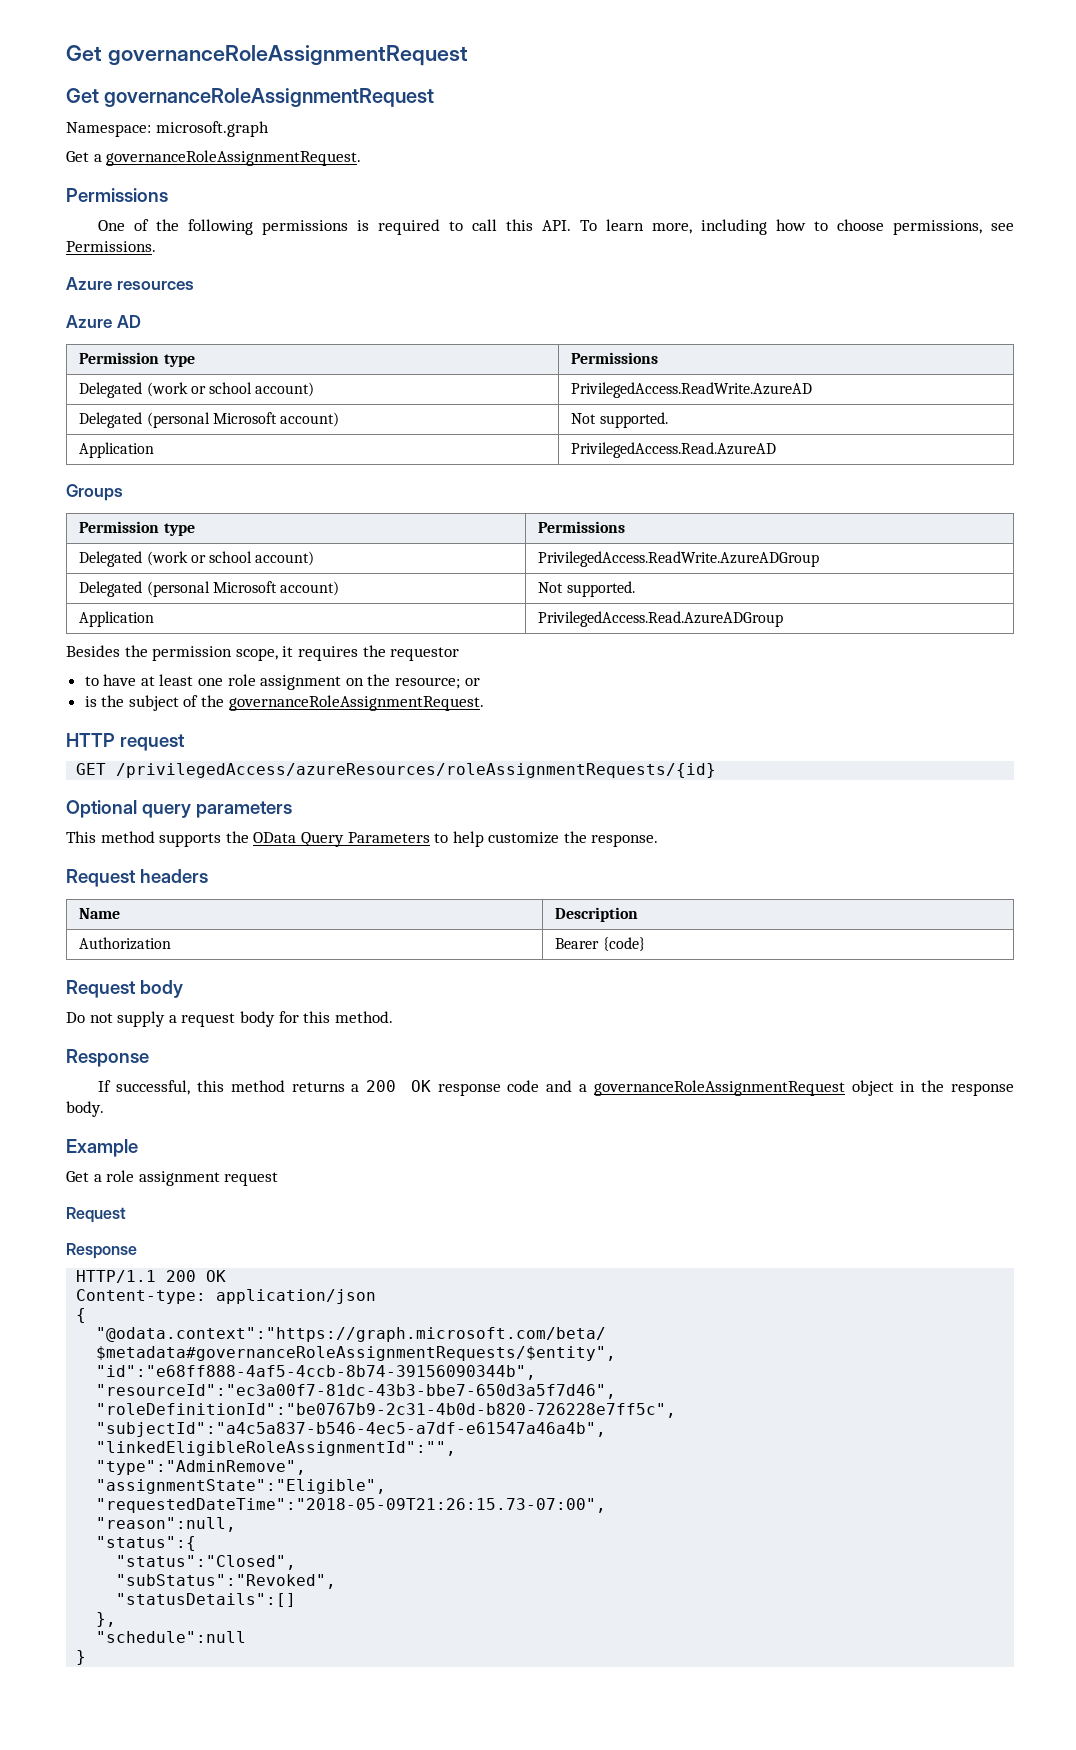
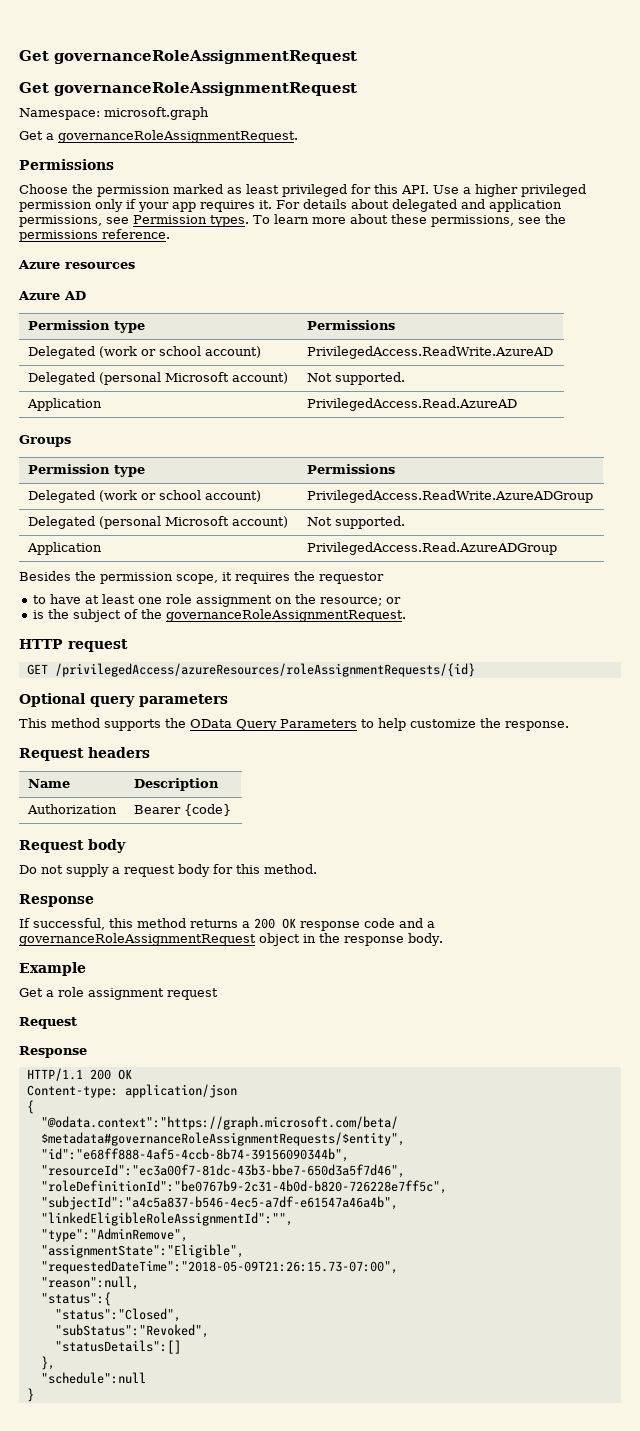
- One of the following permissions is required to call this API. To learn more, including how to choose permissions, see Permissions.
+ Choose the permission marked as least privileged for this API. Use a higher privileged permission only if your app requires it. For details about delegated and application permissions, see Permission types. To learn more about these permissions, see the permissions reference.

